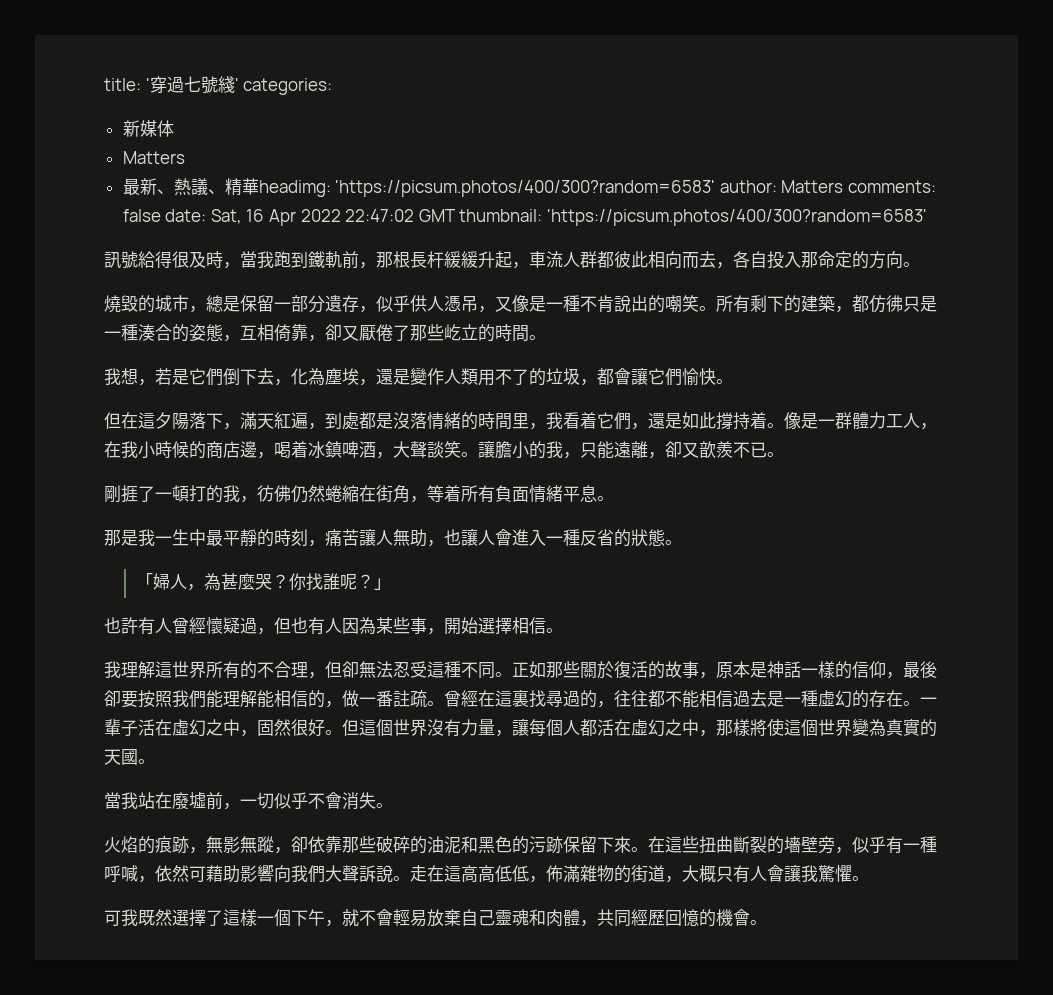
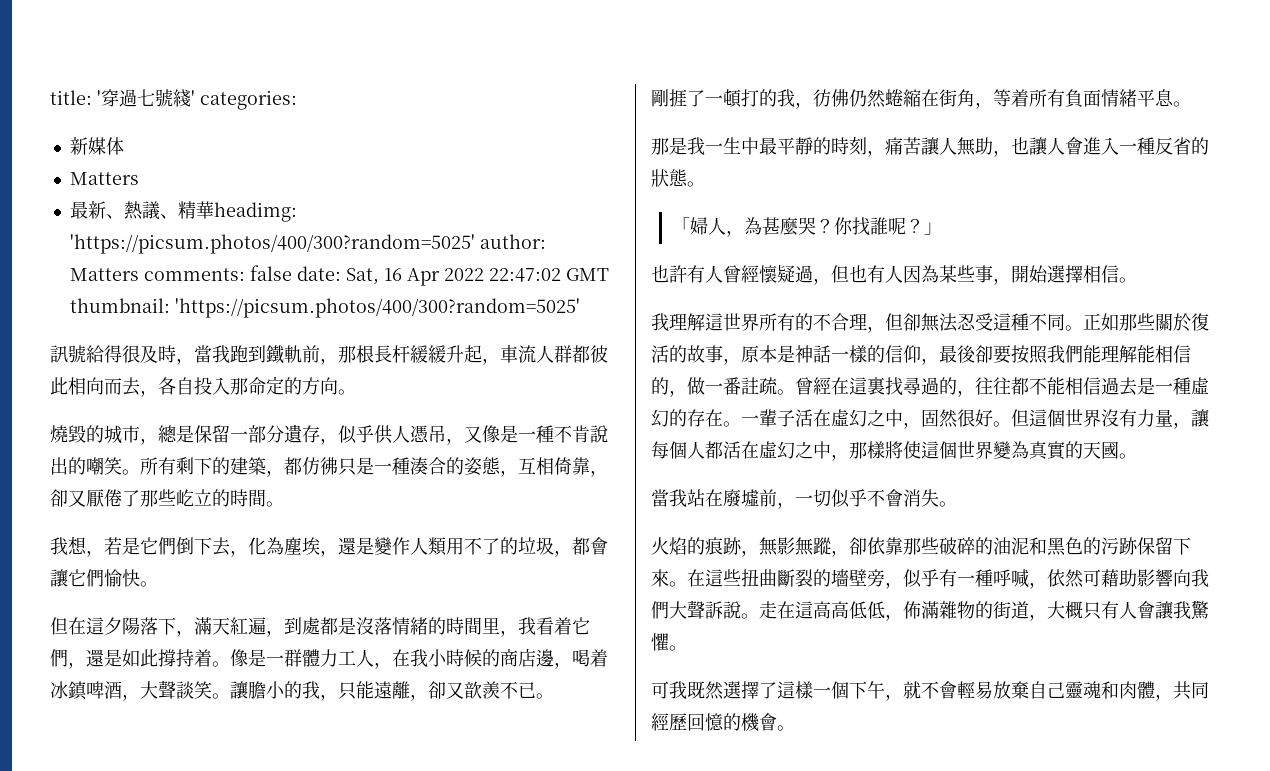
- 最新、熱議、精華headimg: 'https://picsum.photos/400/300?random=6583' author: Matters comments: false date: Sat, 16 Apr 2022 22:47:02 GMT thumbnail: 'https://picsum.photos/400/300?random=6583'
+ 最新、熱議、精華headimg: 'https://picsum.photos/400/300?random=5025' author: Matters comments: false date: Sat, 16 Apr 2022 22:47:02 GMT thumbnail: 'https://picsum.photos/400/300?random=5025'

